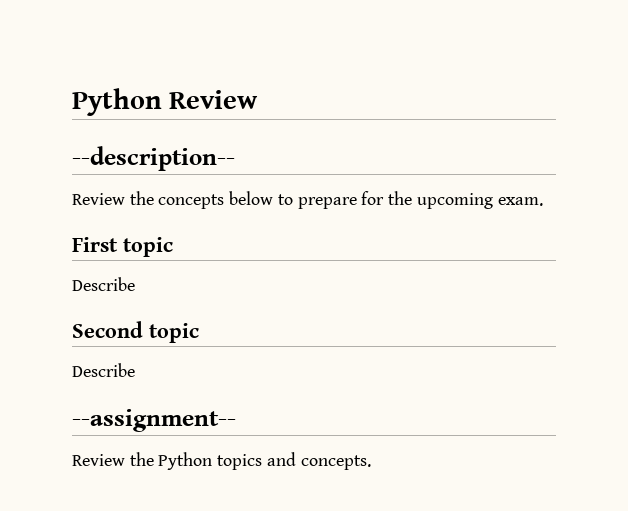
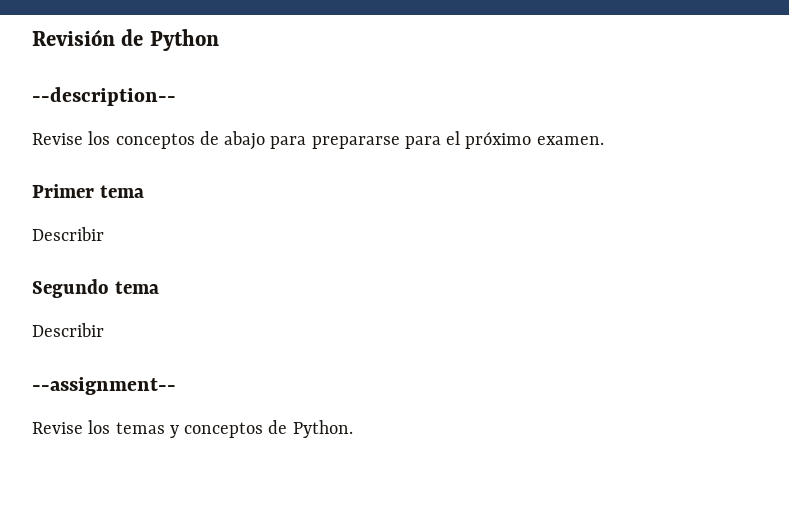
- Python Review
+ Revisión de Python
- Review the concepts below to prepare for the upcoming exam.
- First topic
- Describe
- Second topic
- Describe
+ Revise los conceptos de abajo para prepararse para el próximo examen.
+ Primer tema
+ Describir
+ Segundo tema
+ Describir
  --assignment--
- Review the Python topics and concepts.
+ Revise los temas y conceptos de Python.

